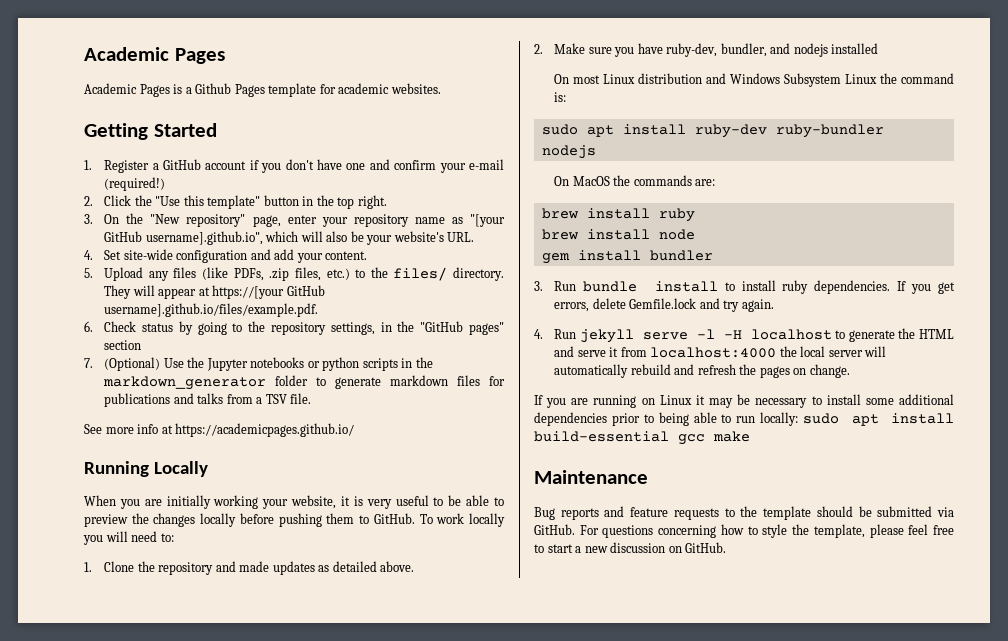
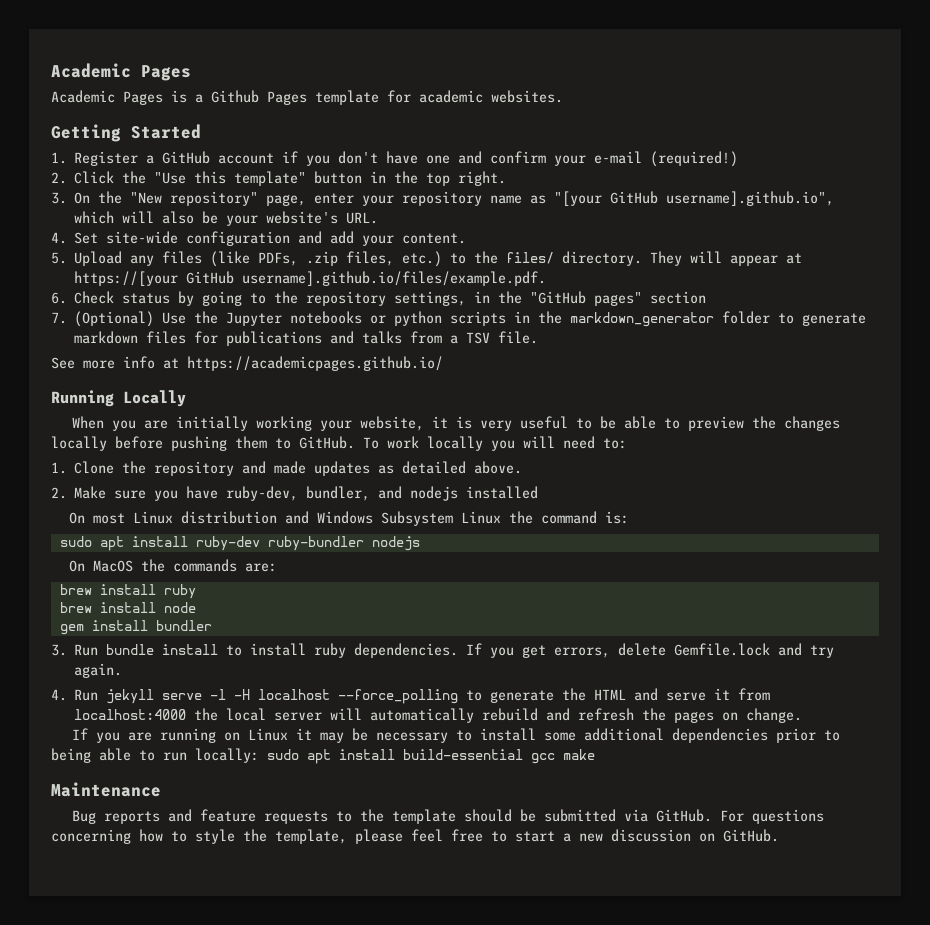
- 4. Run jekyll serve -l -H localhost to generate the HTML and serve it from localhost:4000 the local server will automatically rebuild and refresh the pages on change.
+ 4. Run jekyll serve -l -H localhost --force_polling to generate the HTML and serve it from localhost:4000 the local server will automatically rebuild and refresh the pages on change.

